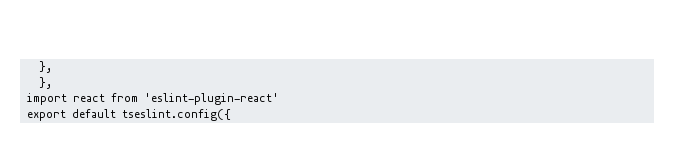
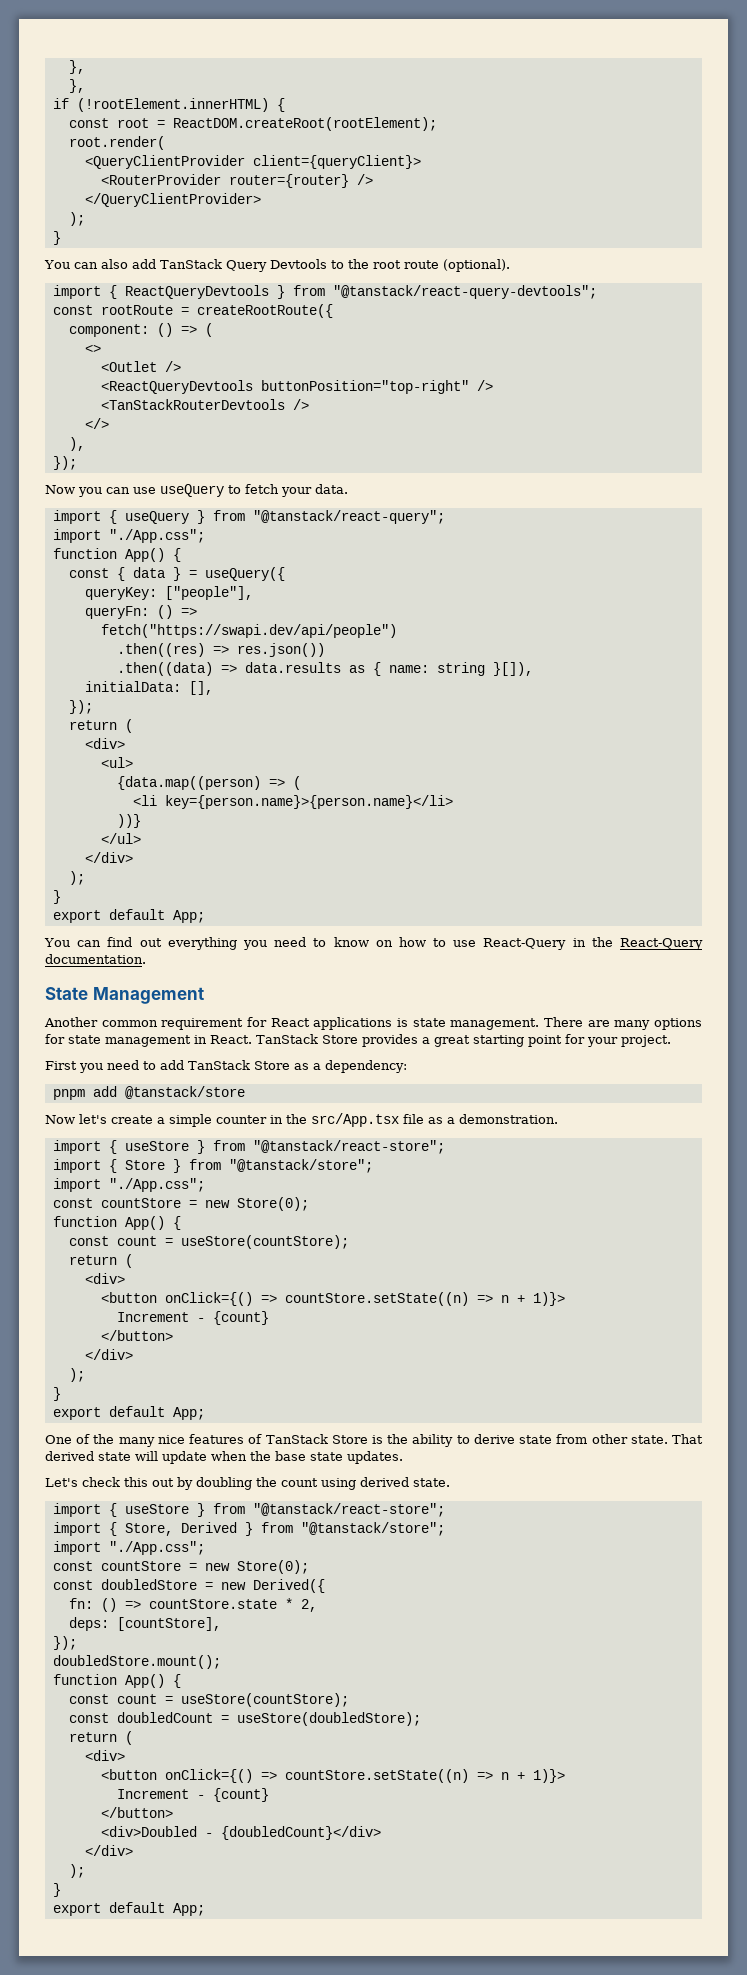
- import react from 'eslint-plugin-react'
- export default tseslint.config({
+ if (!rootElement.innerHTML) {
+ const root = ReactDOM.createRoot(rootElement);
+ root.render(
+ <QueryClientProvider client={queryClient}>
+ <RouterProvider router={router} />
+ </QueryClientProvider>
+ );
+ }
+ You can also add TanStack Query Devtools to the root route (optional).
+ import { ReactQueryDevtools } from "@tanstack/react-query-devtools";
+ const rootRoute = createRootRoute({
+ component: () => (
+ <>
+ <Outlet />
+ <ReactQueryDevtools buttonPosition="top-right" />
+ <TanStackRouterDevtools />
+ </>
+ ),
+ });
+ Now you can use useQuery to fetch your data.
+ import { useQuery } from "@tanstack/react-query";
+ import "./App.css";
+ function App() {
+ const { data } = useQuery({
+ queryKey: ["people"],
+ queryFn: () =>
+ fetch("https://swapi.dev/api/people")
+ .then((res) => res.json())
+ .then((data) => data.results as { name: string }[]),
+ initialData: [],
+ });
+ return (
+ <div>
+ <ul>
+ {data.map((person) => (
+ <li key={person.name}>{person.name}</li>
+ ))}
+ </ul>
+ </div>
+ );
+ }
+ export default App;
+ You can find out everything you need to know on how to use React-Query in the React-Query documentation.
+ State Management
+ Another common requirement for React applications is state management. There are many options for state management in React. TanStack Store provides a great starting point for your project.
+ First you need to add TanStack Store as a dependency:
+ pnpm add @tanstack/store
+ Now let's create a simple counter in the src/App.tsx file as a demonstration.
+ import { useStore } from "@tanstack/react-store";
+ import { Store } from "@tanstack/store";
+ import "./App.css";
+ const countStore = new Store(0);
+ function App() {
+ const count = useStore(countStore);
+ return (
+ <div>
+ <button onClick={() => countStore.setState((n) => n + 1)}>
+ Increment - {count}
+ </button>
+ </div>
+ );
+ }
+ export default App;
+ One of the many nice features of TanStack Store is the ability to derive state from other state. That derived state will update when the base state updates.
+ Let's check this out by doubling the count using derived state.
+ import { useStore } from "@tanstack/react-store";
+ import { Store, Derived } from "@tanstack/store";
+ import "./App.css";
+ const countStore = new Store(0);
+ const doubledStore = new Derived({
+ fn: () => countStore.state * 2,
+ deps: [countStore],
+ });
+ doubledStore.mount();
+ function App() {
+ const count = useStore(countStore);
+ const doubledCount = useStore(doubledStore);
+ return (
+ <div>
+ <button onClick={() => countStore.setState((n) => n + 1)}>
+ Increment - {count}
+ </button>
+ <div>Doubled - {doubledCount}</div>
+ </div>
+ );
+ }
+ export default App;

